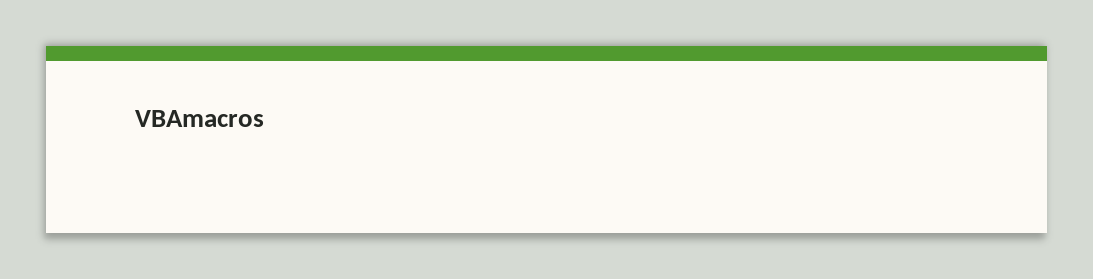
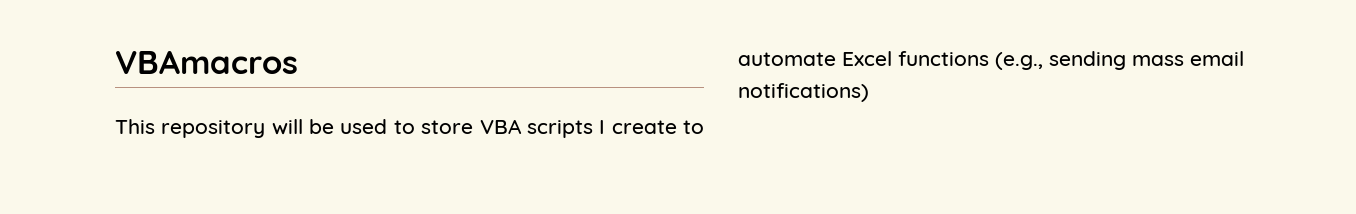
+ This repository will be used to store VBA scripts I create to automate Excel functions (e.g., sending mass email notifications)

